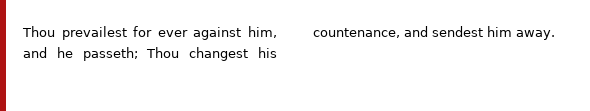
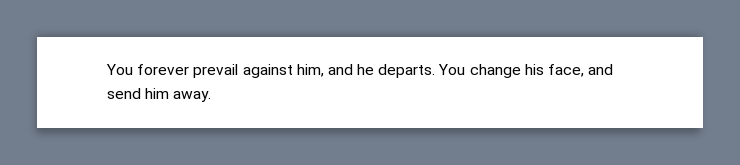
- Thou prevailest for ever against him, and he passeth; Thou changest his countenance, and sendest him away.
+ You forever prevail against him, and he departs. You change his face, and send him away.

